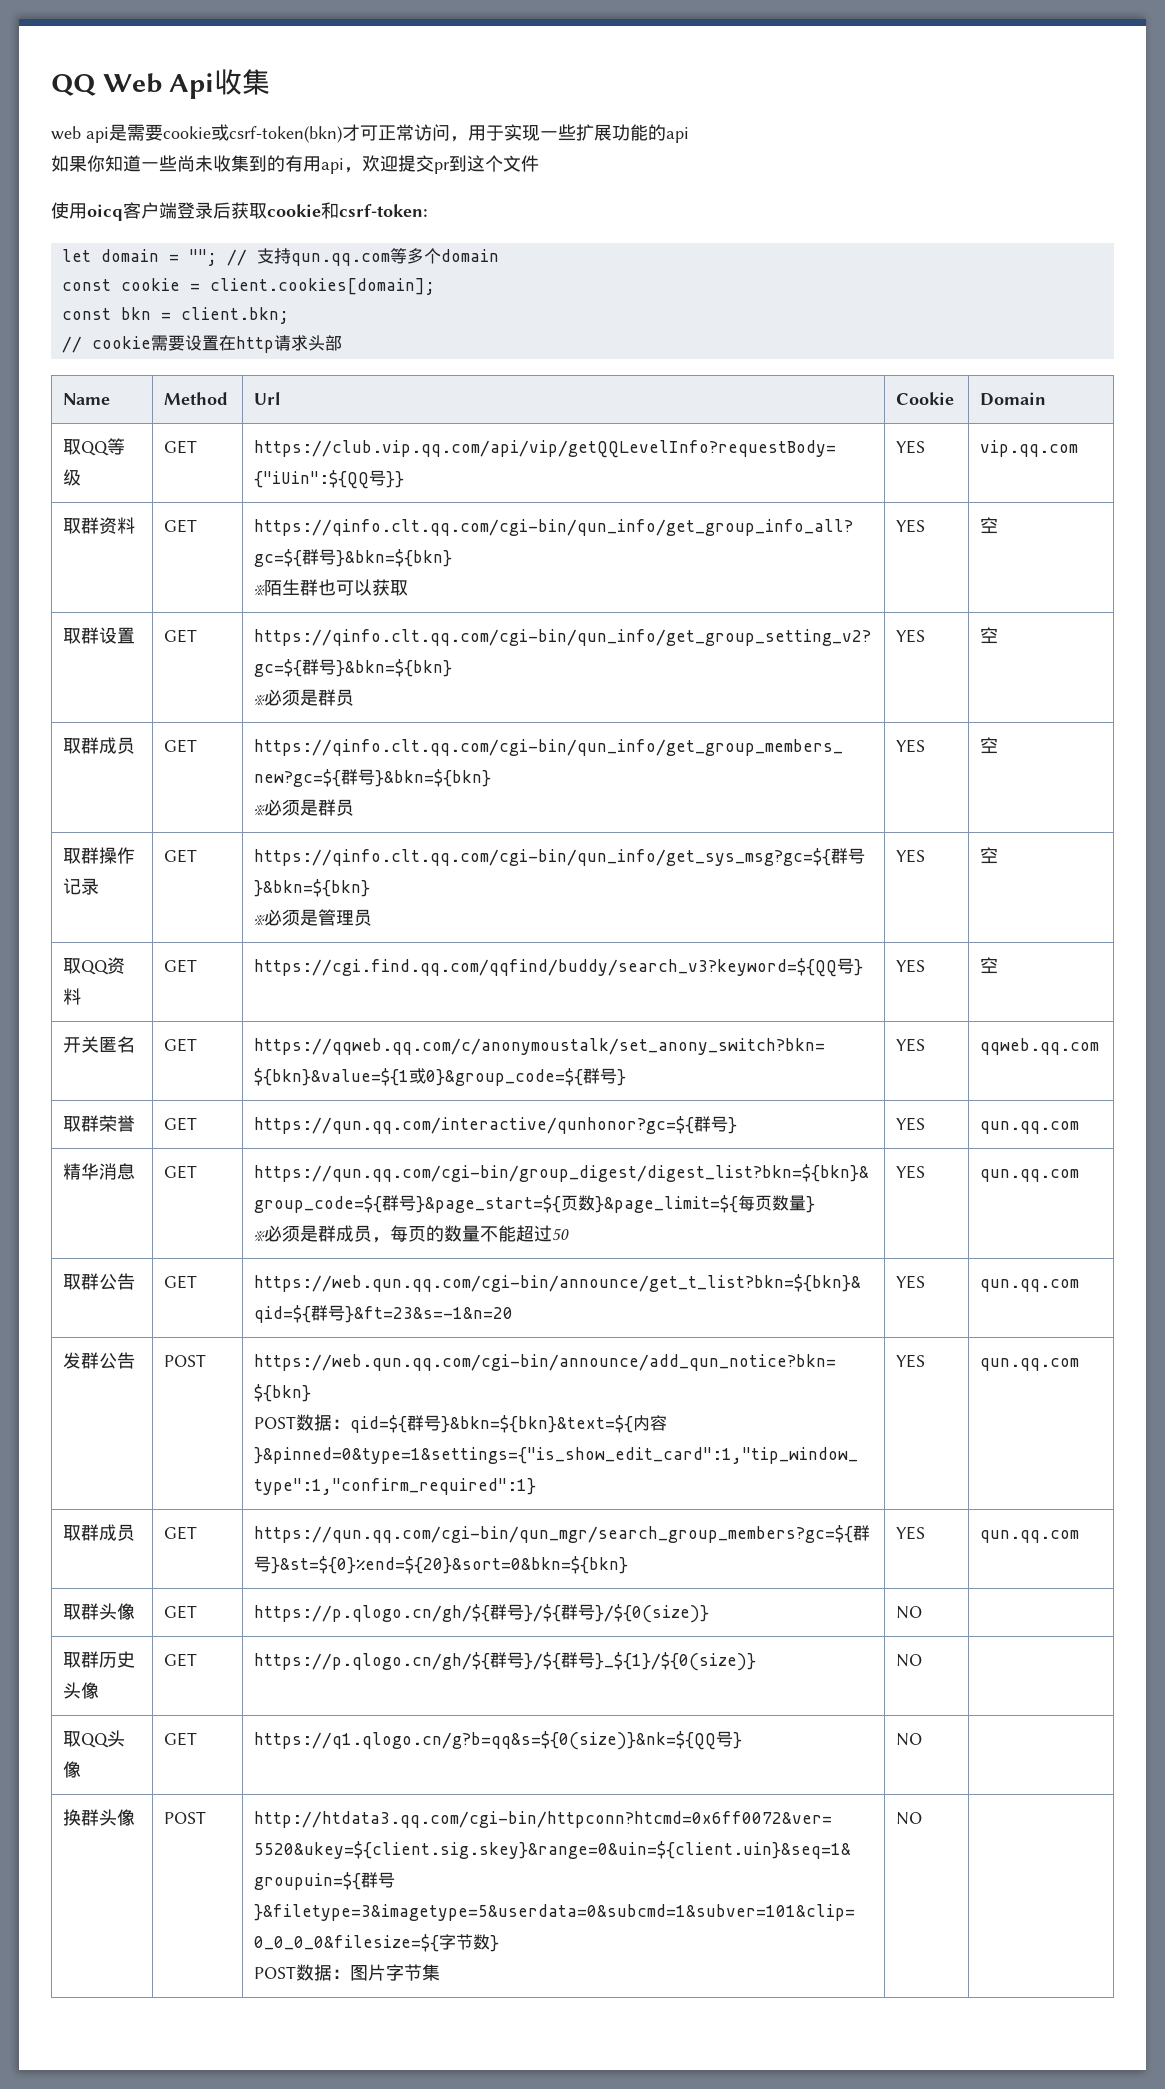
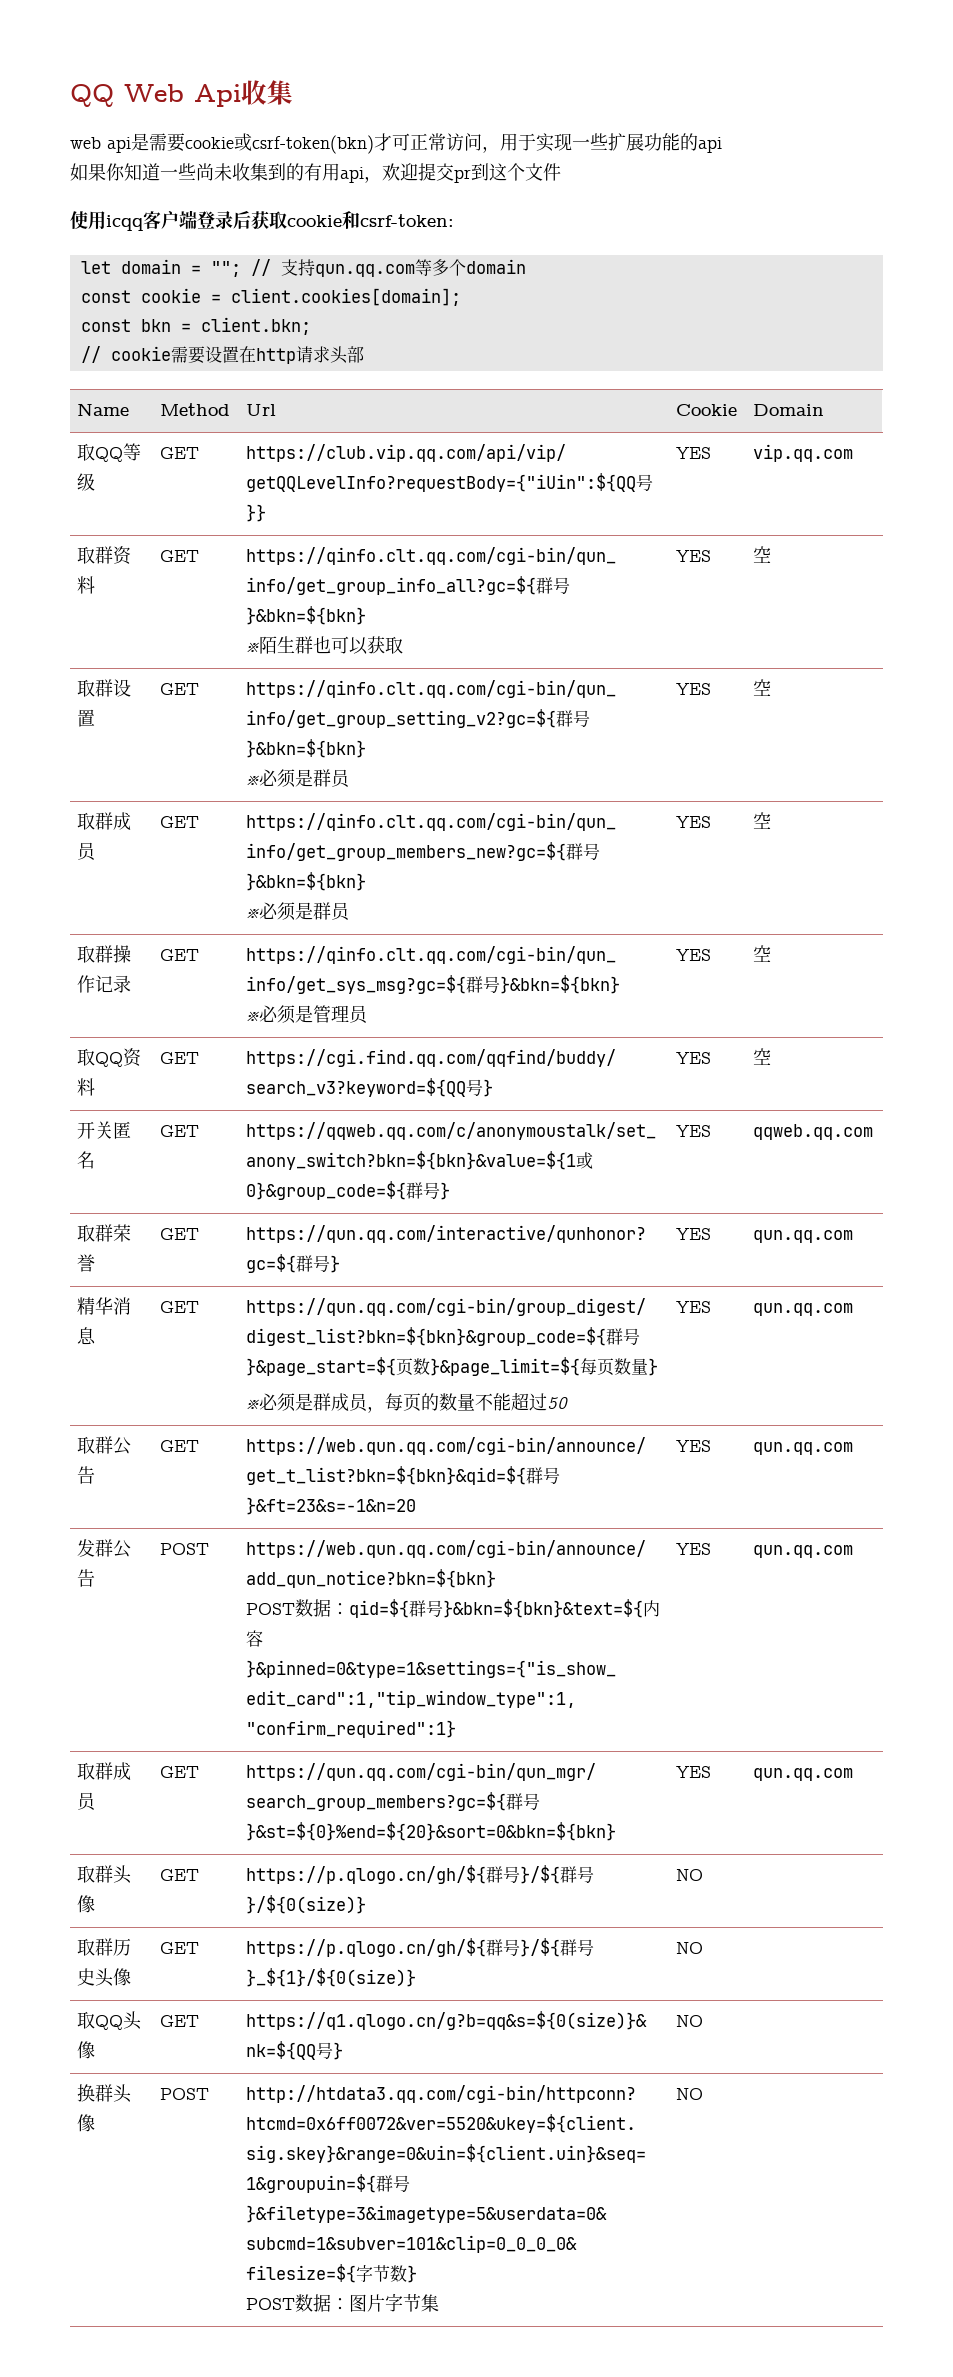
- 使用oicq客户端登录后获取cookie和csrf-token:
+ 使用icqq客户端登录后获取cookie和csrf-token:

